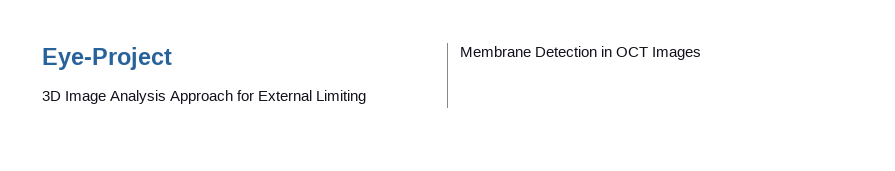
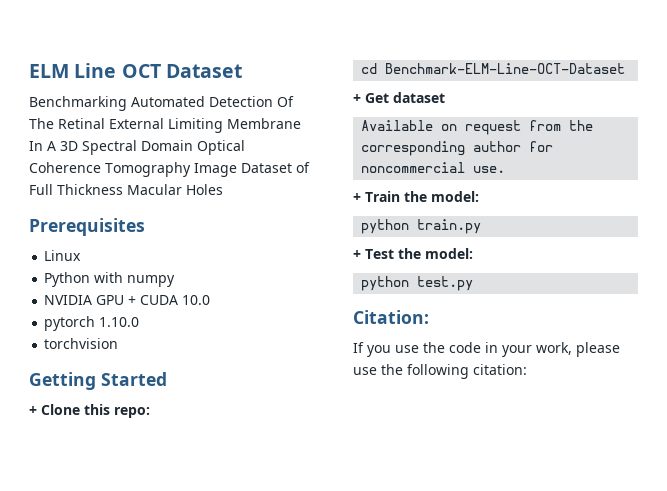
- Eye-Project
- 3D Image Analysis Approach for External Limiting Membrane Detection in OCT Images
+ ELM Line OCT Dataset
+ Benchmarking Automated Detection Of The Retinal External Limiting Membrane In A 3D Spectral Domain Optical Coherence Tomography Image Dataset of Full Thickness Macular Holes
+ Prerequisites
+ Linux
+ Python with numpy
+ NVIDIA GPU + CUDA 10.0
+ pytorch 1.10.0
+ torchvision
+ Getting Started
+ + Clone this repo:
+ cd Benchmark-ELM-Line-OCT-Dataset
+ + Get dataset
+ Available on request from the corresponding author for noncommercial use.
+ + Train the model:
+ python train.py
+ + Test the model:
+ python test.py
+ Citation:
+ If you use the code in your work, please use the following citation:

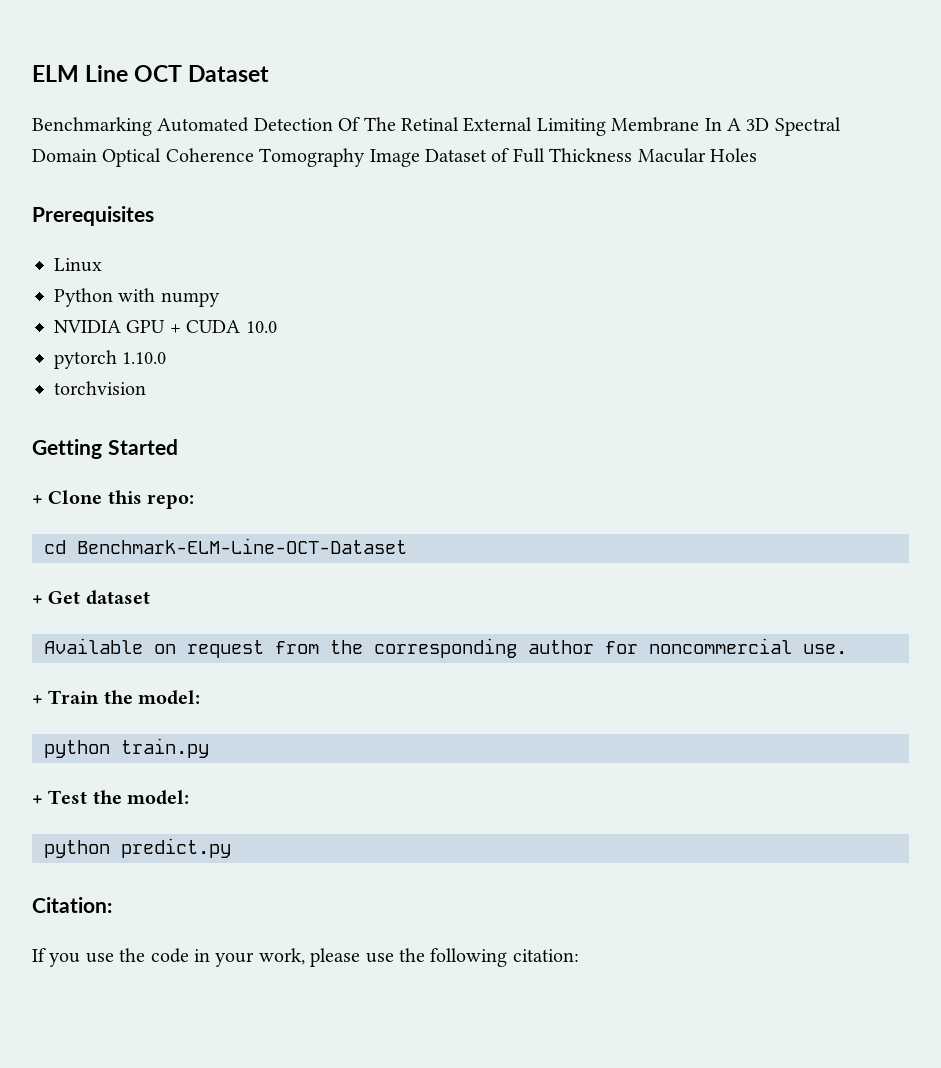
- python test.py
+ python predict.py

